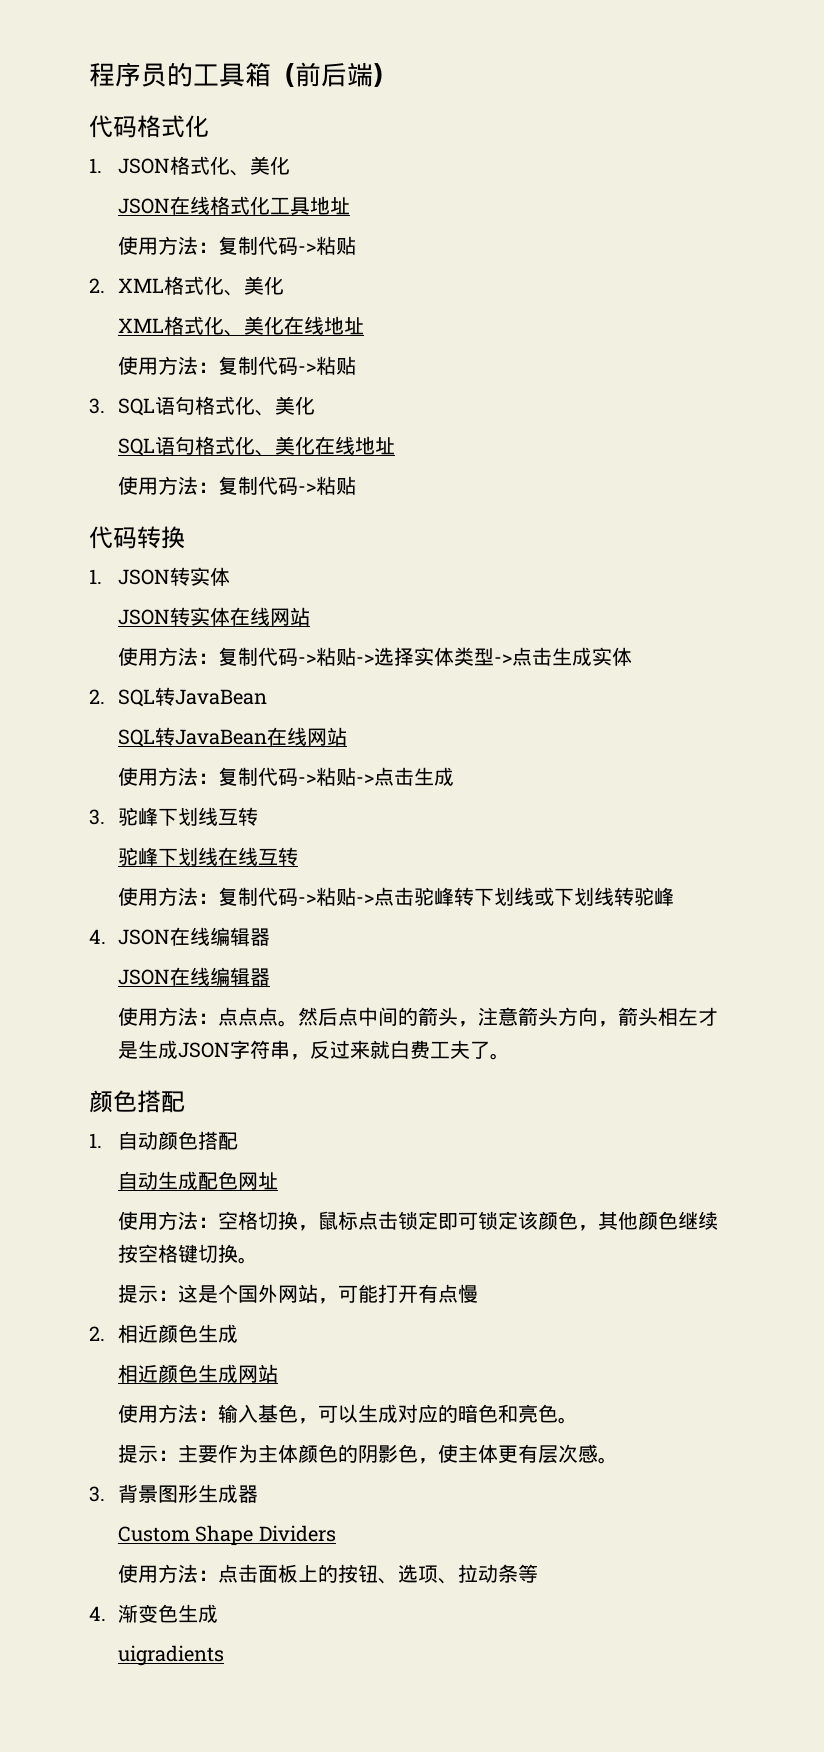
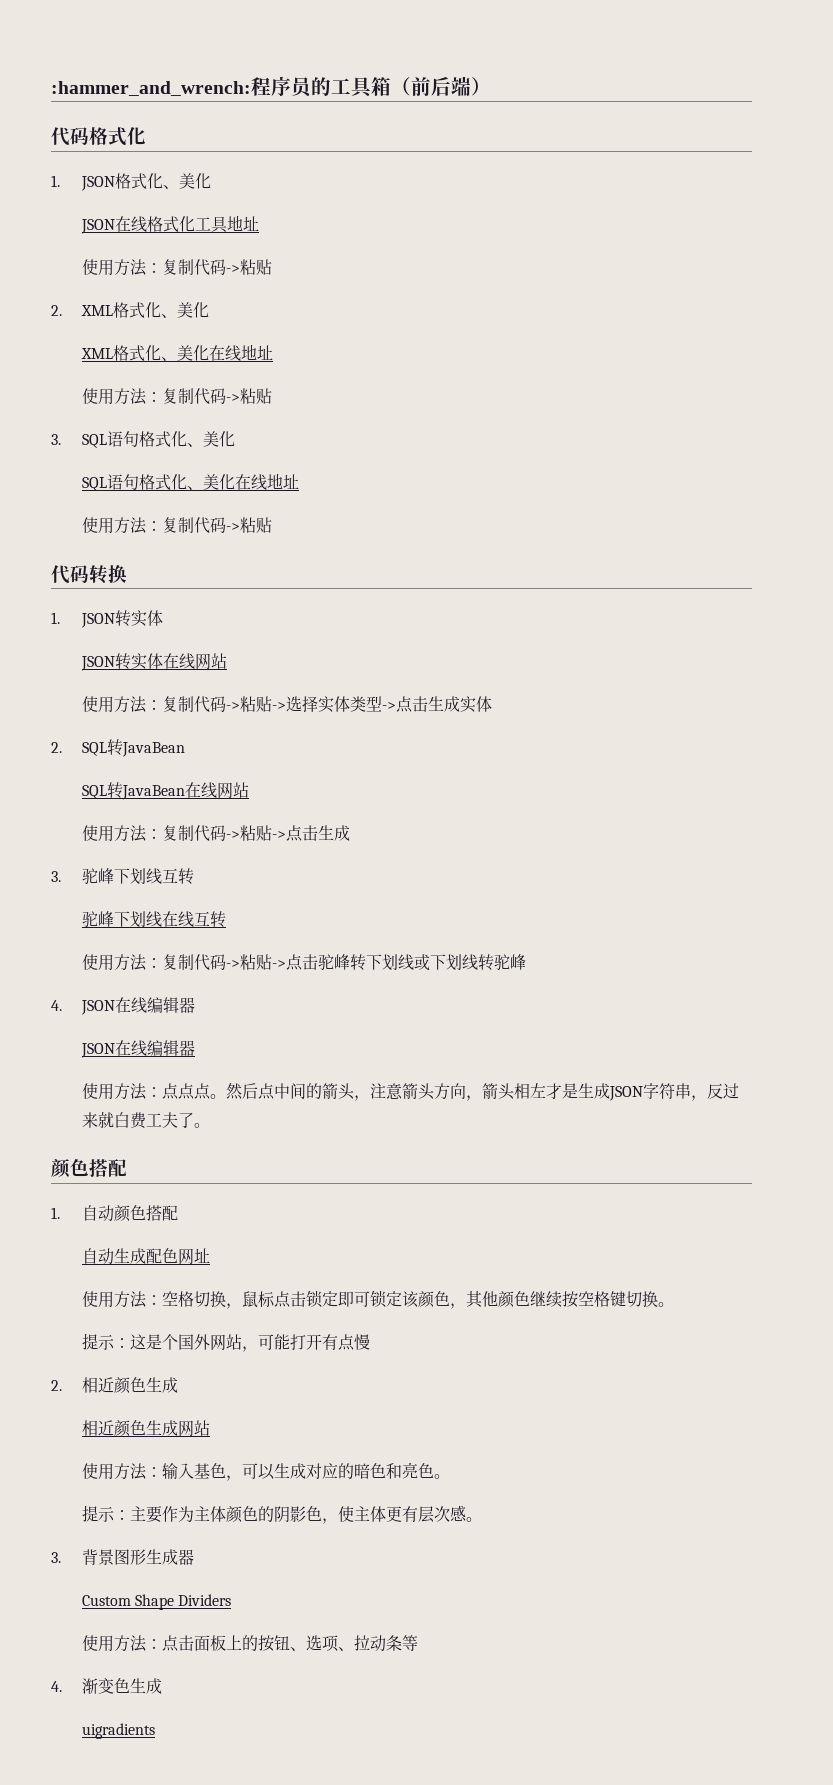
- 程序员的工具箱（前后端）
+ :hammer_and_wrench:程序员的工具箱（前后端）

